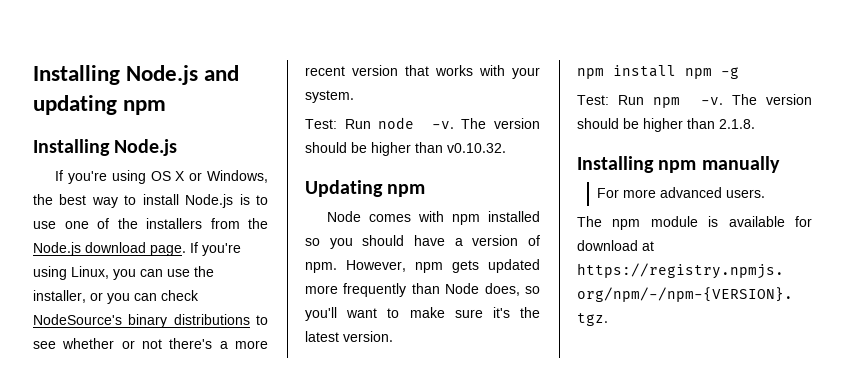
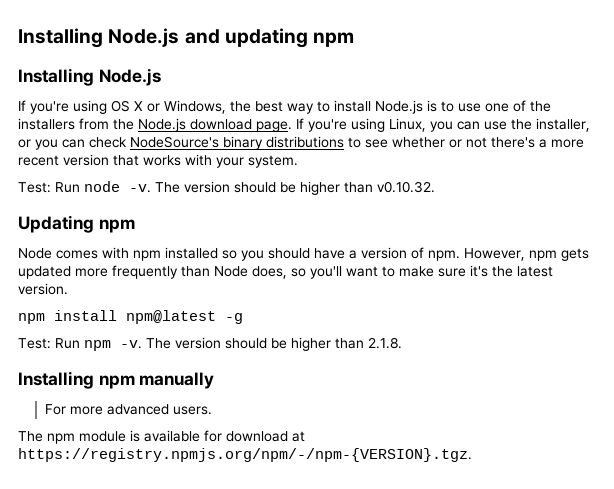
- npm install npm -g
+ npm install npm@latest -g

